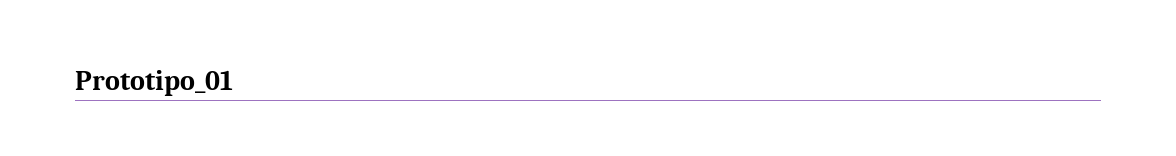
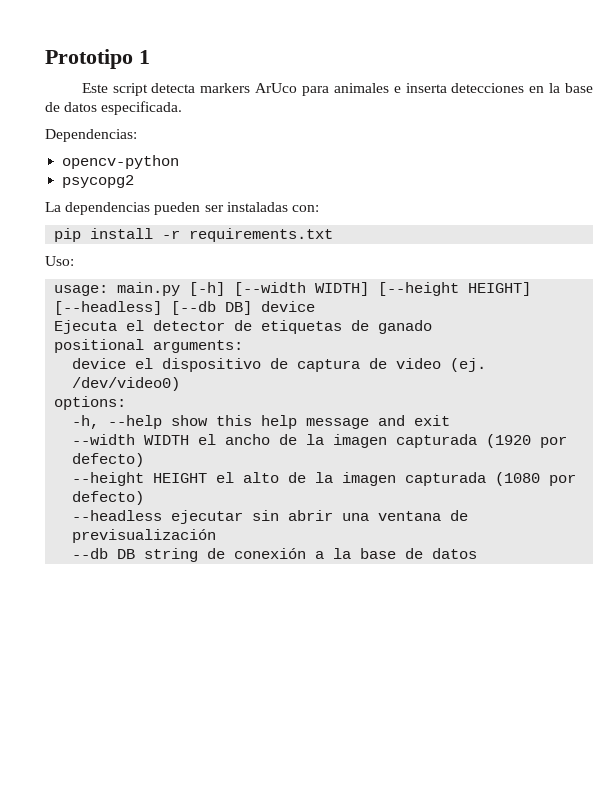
- Prototipo_01
+ Prototipo 1
+ Este script detecta markers ArUco para animales e inserta detecciones en la base de datos especificada.
+ Dependencias:
+ opencv-python
+ psycopg2
+ La dependencias pueden ser instaladas con:
+ pip install -r requirements.txt
+ Uso:
+ usage: main.py [-h] [--width WIDTH] [--height HEIGHT] [--headless] [--db DB] device
+ Ejecuta el detector de etiquetas de ganado
+ positional arguments:
+ device el dispositivo de captura de video (ej. /dev/video0)
+ options:
+ -h, --help show this help message and exit
+ --width WIDTH el ancho de la imagen capturada (1920 por defecto)
+ --height HEIGHT el alto de la imagen capturada (1080 por defecto)
+ --headless ejecutar sin abrir una ventana de previsualización
+ --db DB string de conexión a la base de datos

